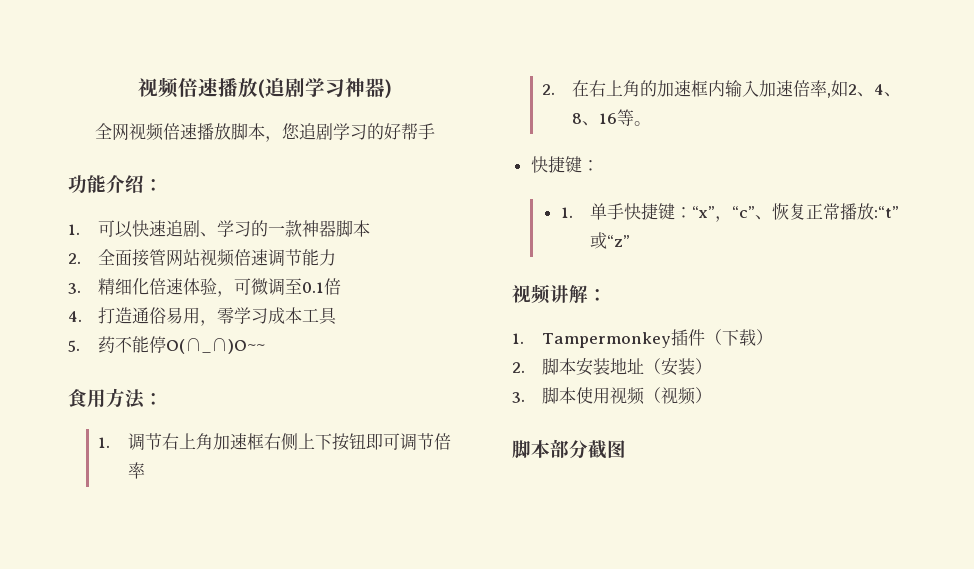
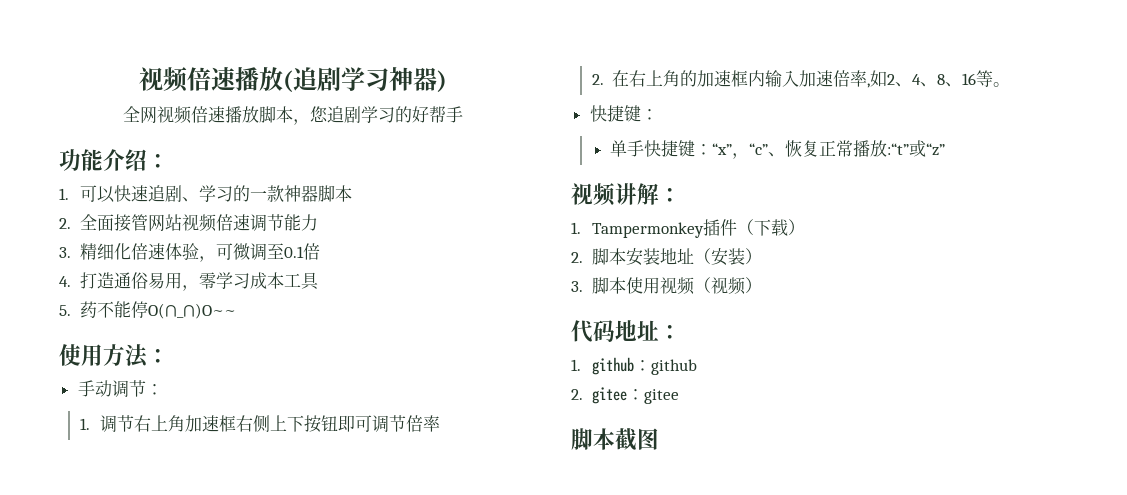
- 食用方法：
+ 使用方法：
+ 手动调节：
- 1.单手快捷键：“x”，“c”、恢复正常播放:“t”或“z”
+ 单手快捷键：“x”，“c”、恢复正常播放:“t”或“z”
- 脚本部分截图
+ 代码地址：
+ 1. github：github
+ 2. gitee：gitee
+ 脚本截图

